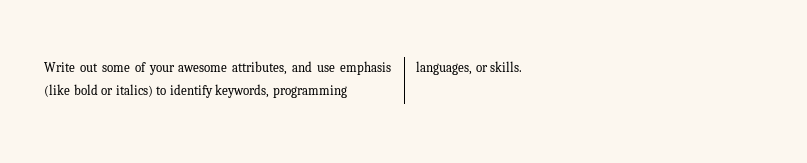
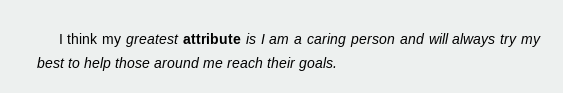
- Write out some of your awesome attributes, and use emphasis (like bold or italics) to identify keywords, programming languages, or skills.
+ I think my greatest attribute is I am a caring person and will always try my best to help those around me reach their goals.

